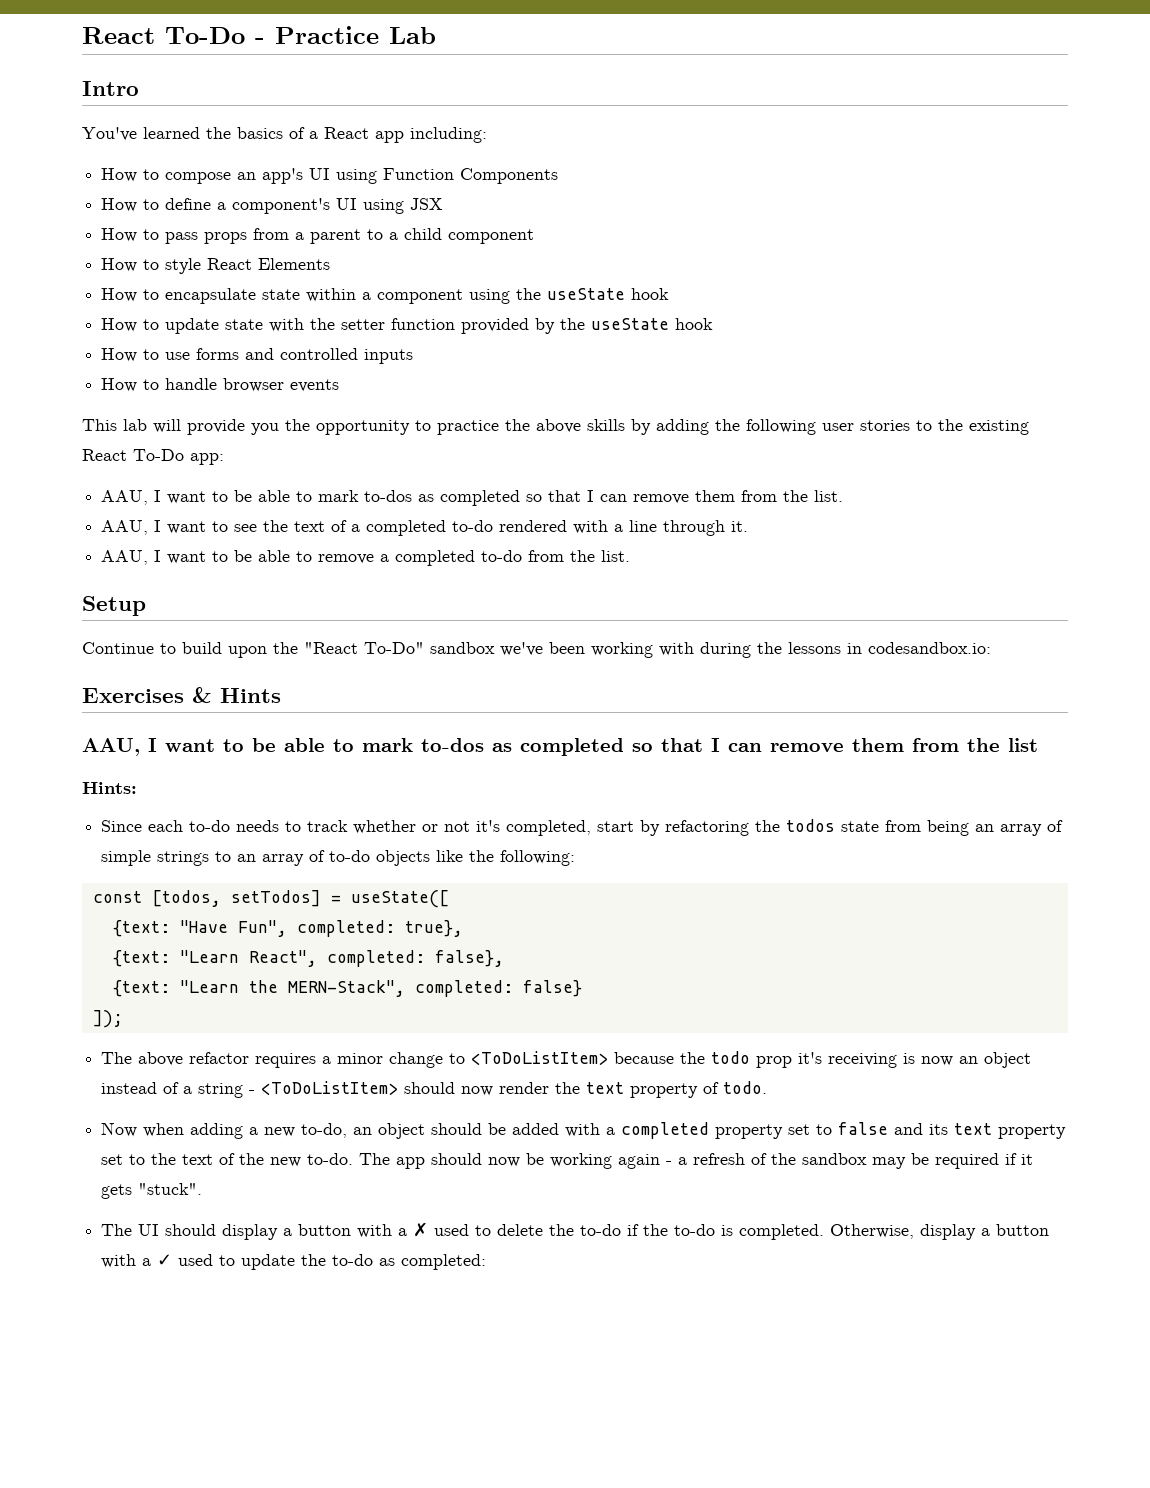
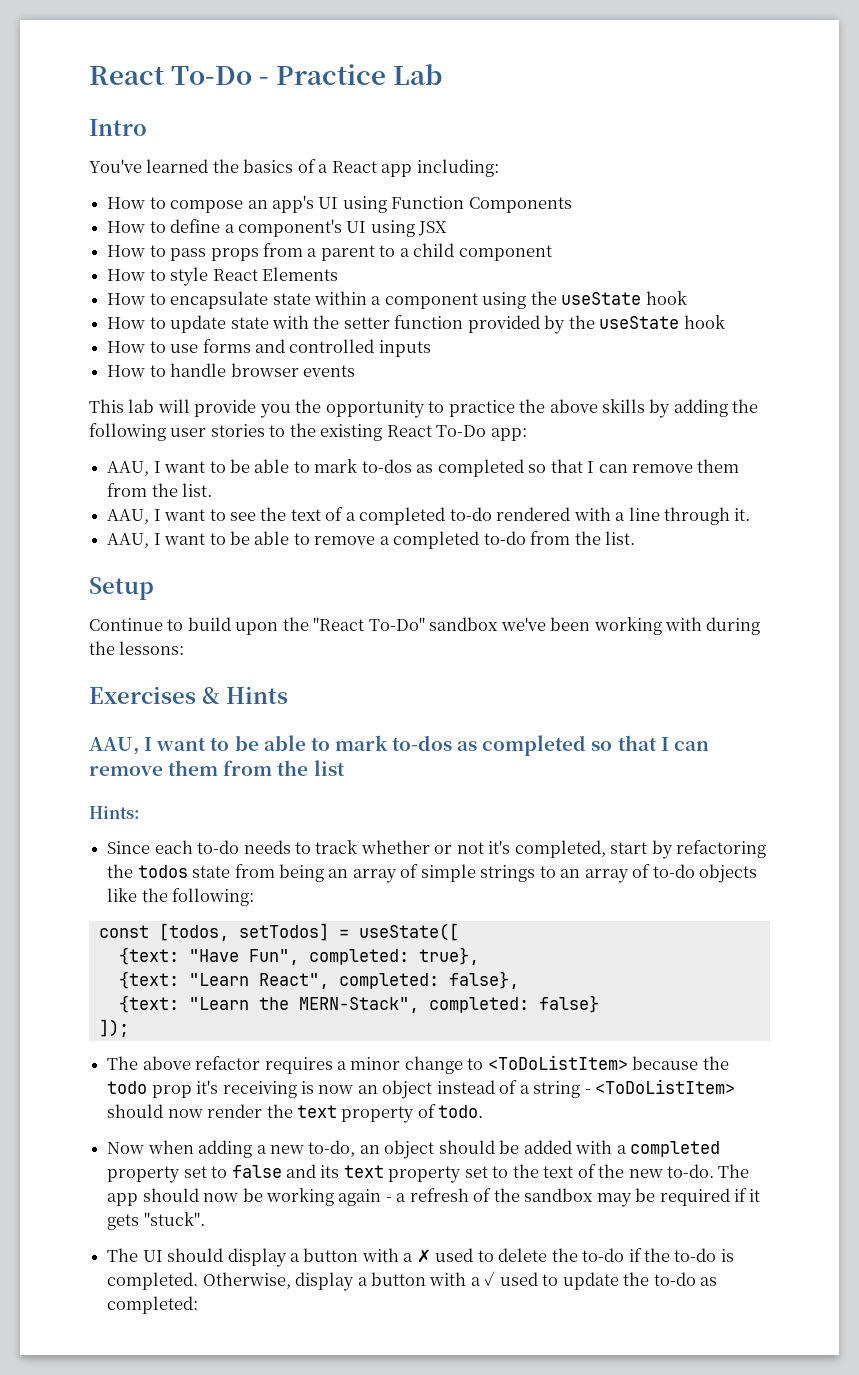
- Continue to build upon the "React To-Do" sandbox we've been working with during the lessons in codesandbox.io:
+ Continue to build upon the "React To-Do" sandbox we've been working with during the lessons:

